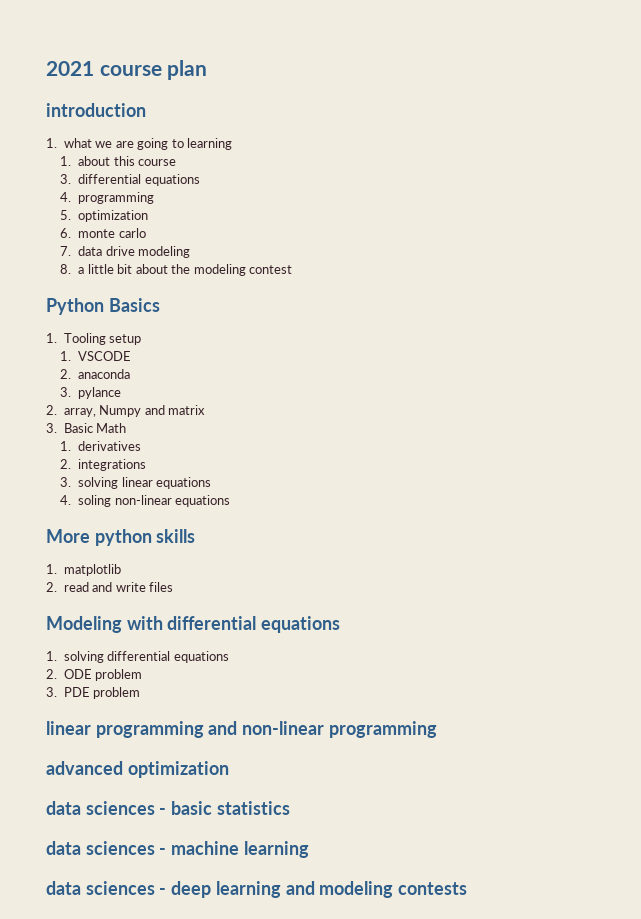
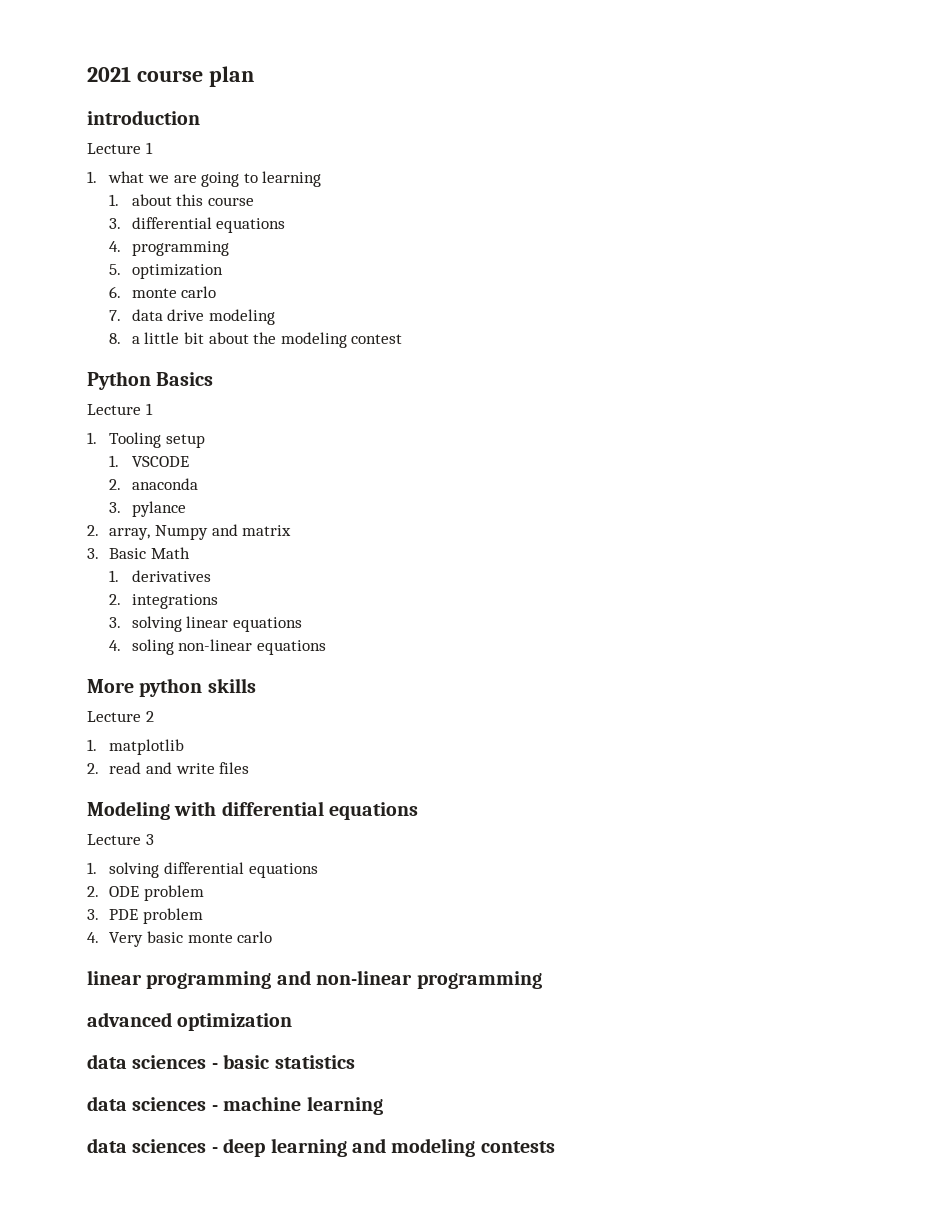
  introduction
+ Lecture 1
  Python Basics
+ Lecture 1
+ Lecture 2
+ Lecture 3
+ 4. Very basic monte carlo

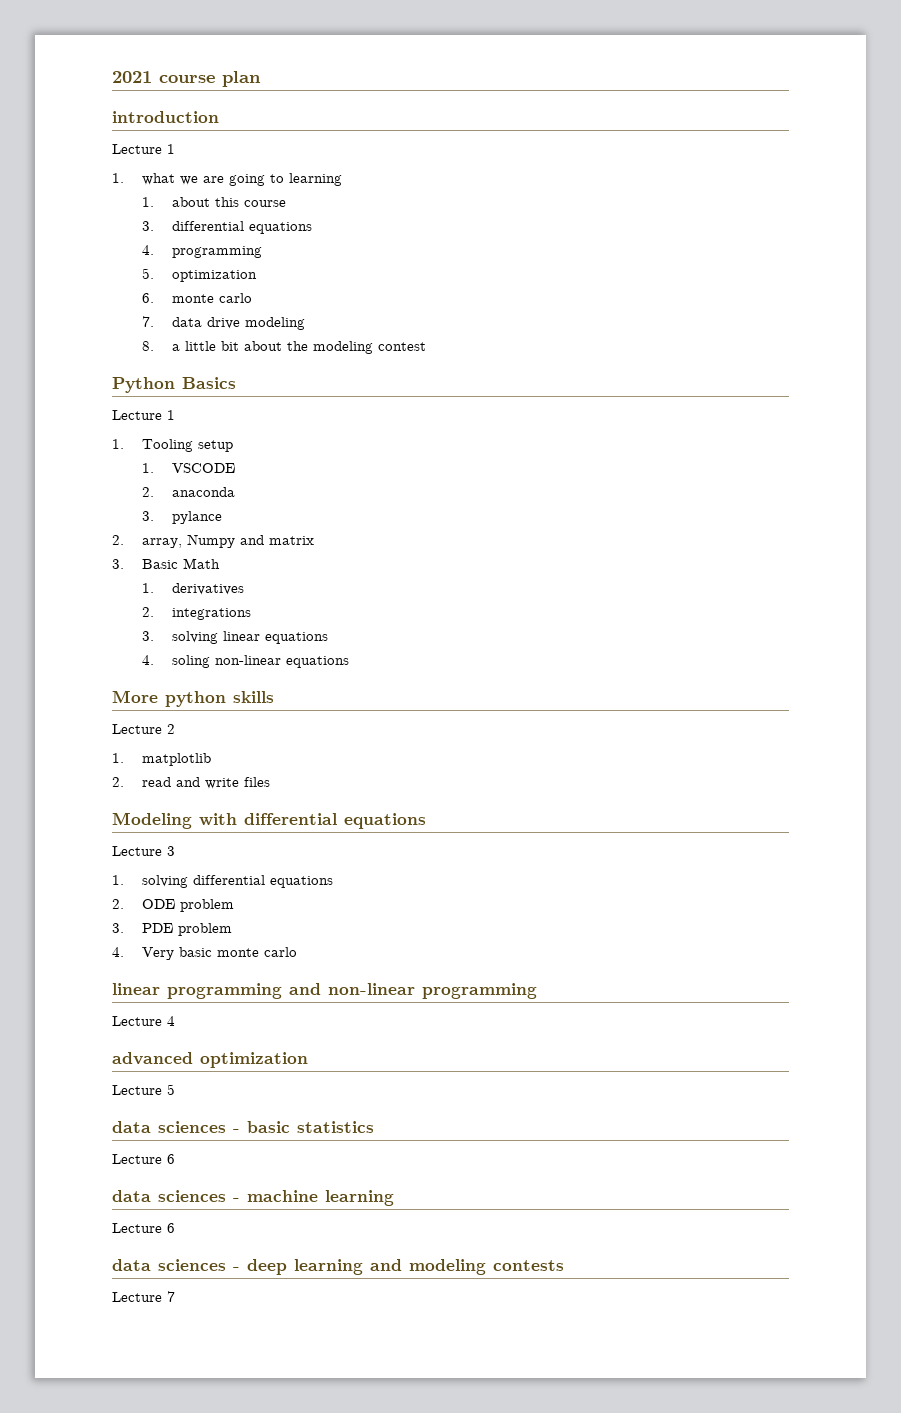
+ Lecture 4
+ Lecture 5
  data sciences - basic statistics
+ Lecture 6
  data sciences - machine learning
+ Lecture 6
+ Lecture 7

